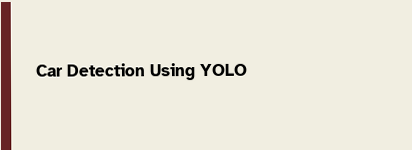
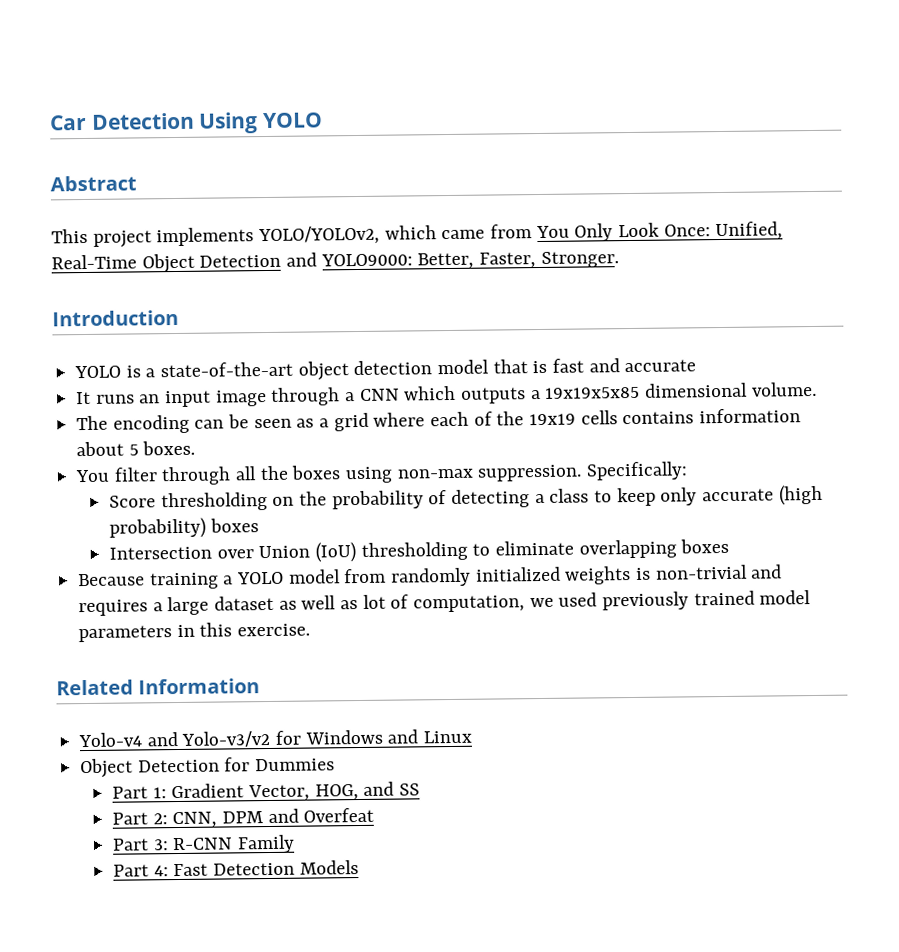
+ Abstract
+ This project implements YOLO/YOLOv2, which came from You Only Look Once: Unified, Real-Time Object Detection and YOLO9000: Better, Faster, Stronger.
+ Introduction
+ YOLO is a state-of-the-art object detection model that is fast and accurate
+ It runs an input image through a CNN which outputs a 19x19x5x85 dimensional volume.
+ The encoding can be seen as a grid where each of the 19x19 cells contains information about 5 boxes.
+ You filter through all the boxes using non-max suppression. Specifically:
+ Score thresholding on the probability of detecting a class to keep only accurate (high probability) boxes
+ Intersection over Union (IoU) thresholding to eliminate overlapping boxes
+ Because training a YOLO model from randomly initialized weights is non-trivial and requires a large dataset as well as lot of computation, we used previously trained model parameters in this exercise.
+ Related Information
+ Yolo-v4 and Yolo-v3/v2 for Windows and Linux
+ Object Detection for Dummies
+ Part 1: Gradient Vector, HOG, and SS
+ Part 2: CNN, DPM and Overfeat
+ Part 3: R-CNN Family
+ Part 4: Fast Detection Models

